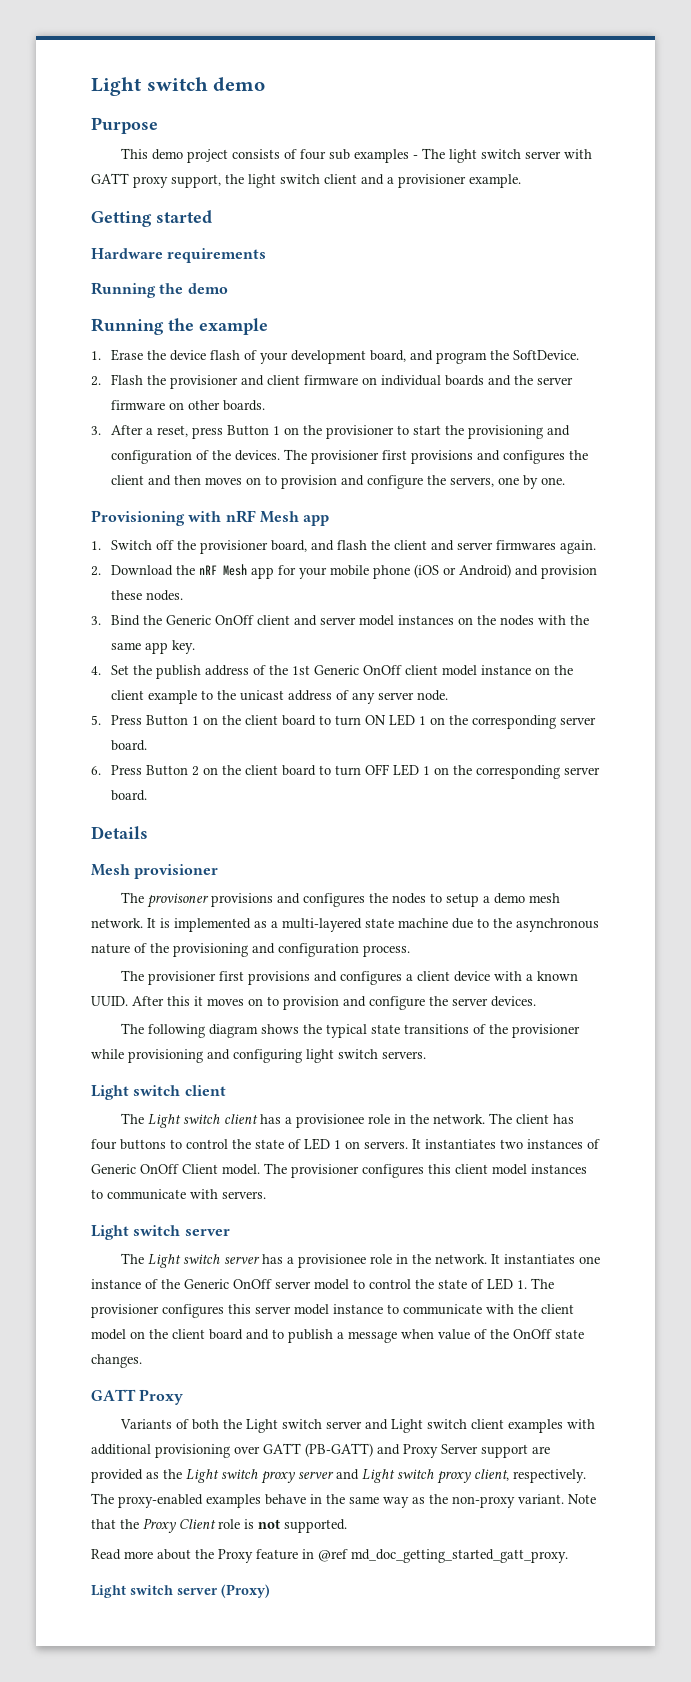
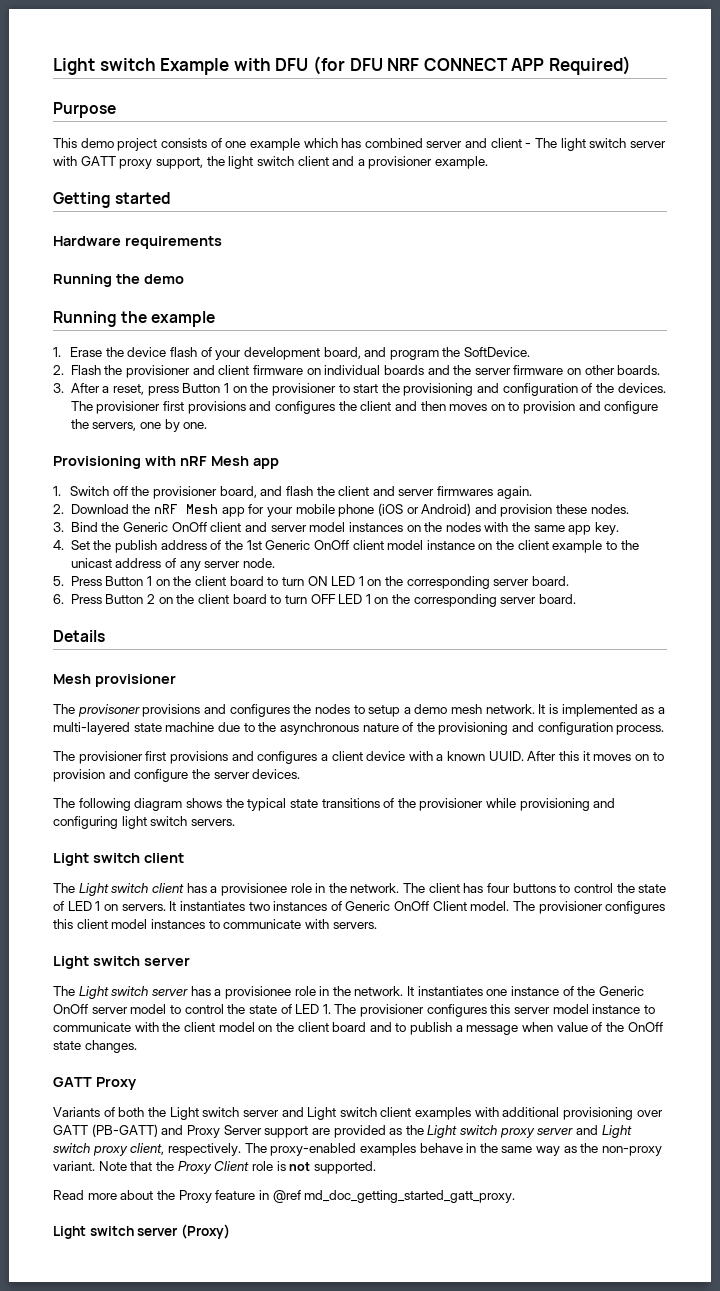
- Light switch demo
+ Light switch Example with DFU (for DFU NRF CONNECT APP Required)
- This demo project consists of four sub examples - The light switch server with GATT proxy support, the light switch client and a provisioner example.
+ This demo project consists of one example which has combined server and client - The light switch server with GATT proxy support, the light switch client and a provisioner example.

